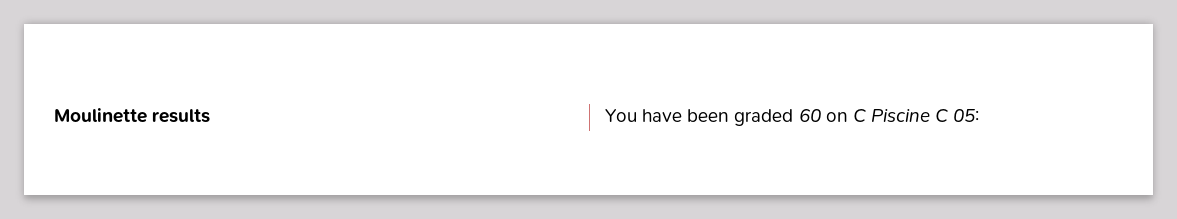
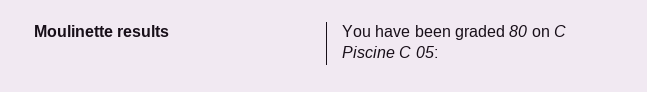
- You have been graded 60 on C Piscine C 05:
+ You have been graded 80 on C Piscine C 05:

